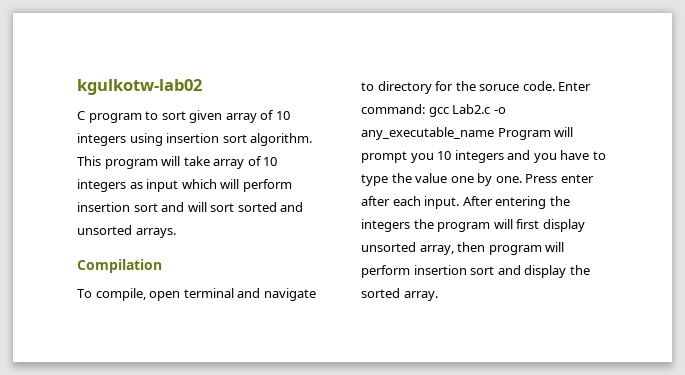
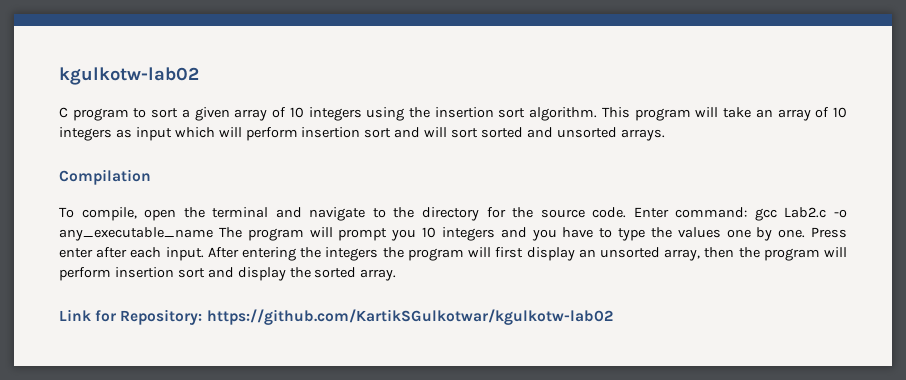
- C program to sort given array of 10 integers using insertion sort algorithm.
+ C program to sort a given array of 10 integers using the insertion sort algorithm.
- This program will take array of 10 integers as input which will perform insertion sort and will sort sorted and unsorted arrays.
+ This program will take an array of 10 integers as input which will perform insertion sort and will sort sorted and unsorted arrays.
- To compile, open terminal and navigate to directory for the soruce code.
+ To compile, open the terminal and navigate to the directory for the source code.
- Enter command: gcc Lab2.c -o any_executable_name Program will prompt you 10 integers and you have to type the value one by one.
+ Enter command: gcc Lab2.c -o any_executable_name The program will prompt you 10 integers and you have to type the values one by one.
- After entering the integers the program will first display unsorted array, then program will perform insertion sort and display the sorted array.
+ After entering the integers the program will first display an unsorted array, then the program will perform insertion sort and display the sorted array.
+ Link for Repository: https://github.com/KartikSGulkotwar/kgulkotw-lab02

